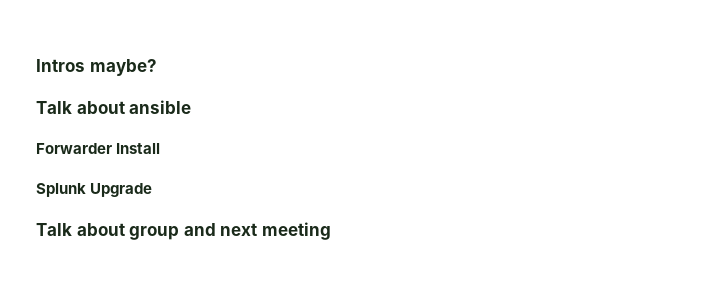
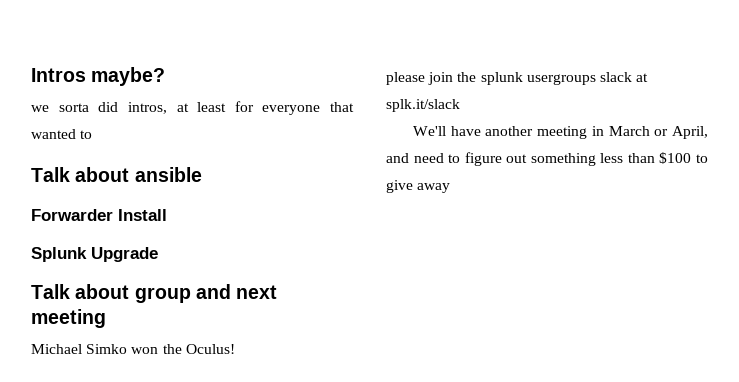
+ we sorta did intros, at least for everyone that wanted to
+ Michael Simko won the Oculus!
+ please join the splunk usergroups slack at splk.it/slack
+ We'll have another meeting in March or April, and need to figure out something less than $100 to give away

